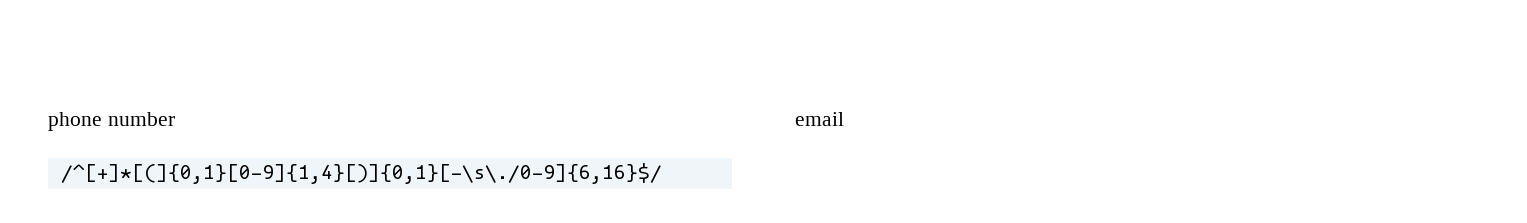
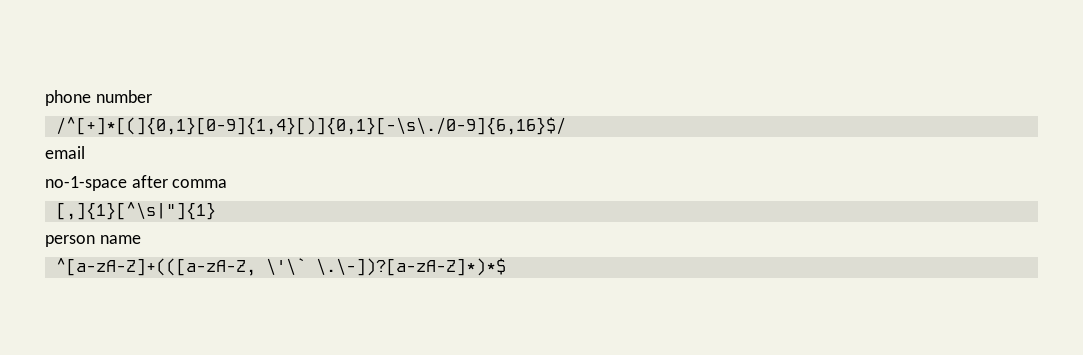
+ no-1-space after comma
+ [,]{1}[^\s|"]{1}
+ person name
+ ^[a-zA-Z]+(([a-zA-Z, \'\` \.\-])?[a-zA-Z]*)*$

